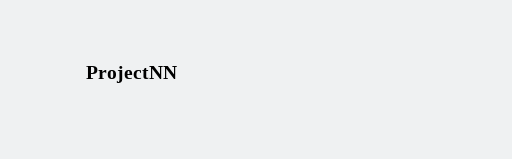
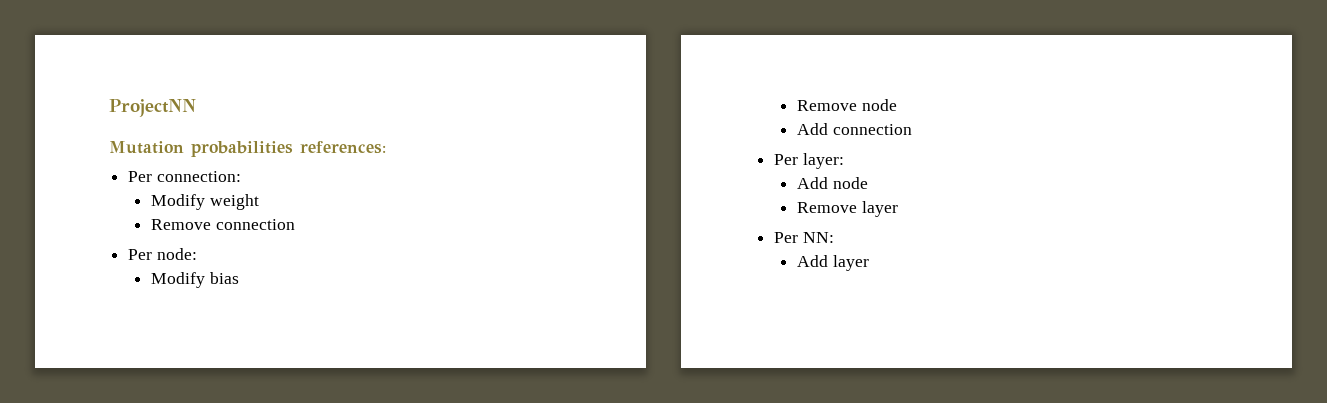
+ Mutation probabilities references:
+ Per connection:
+ Modify weight
+ Remove connection
+ Per node:
+ Modify bias
+ Remove node
+ Add connection
+ Per layer:
+ Add node
+ Remove layer
+ Per NN:
+ Add layer

